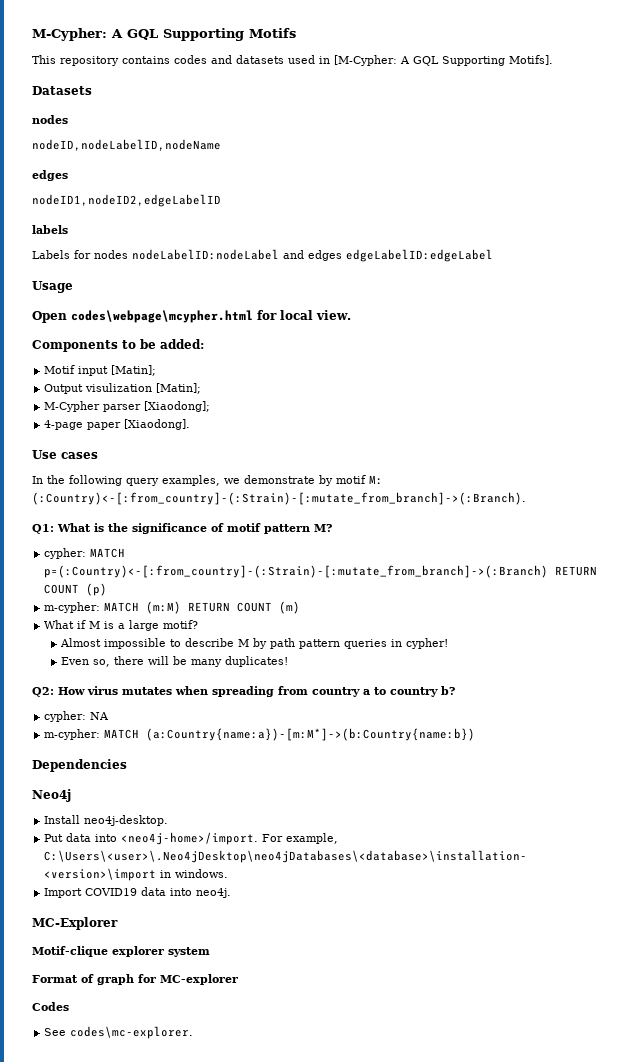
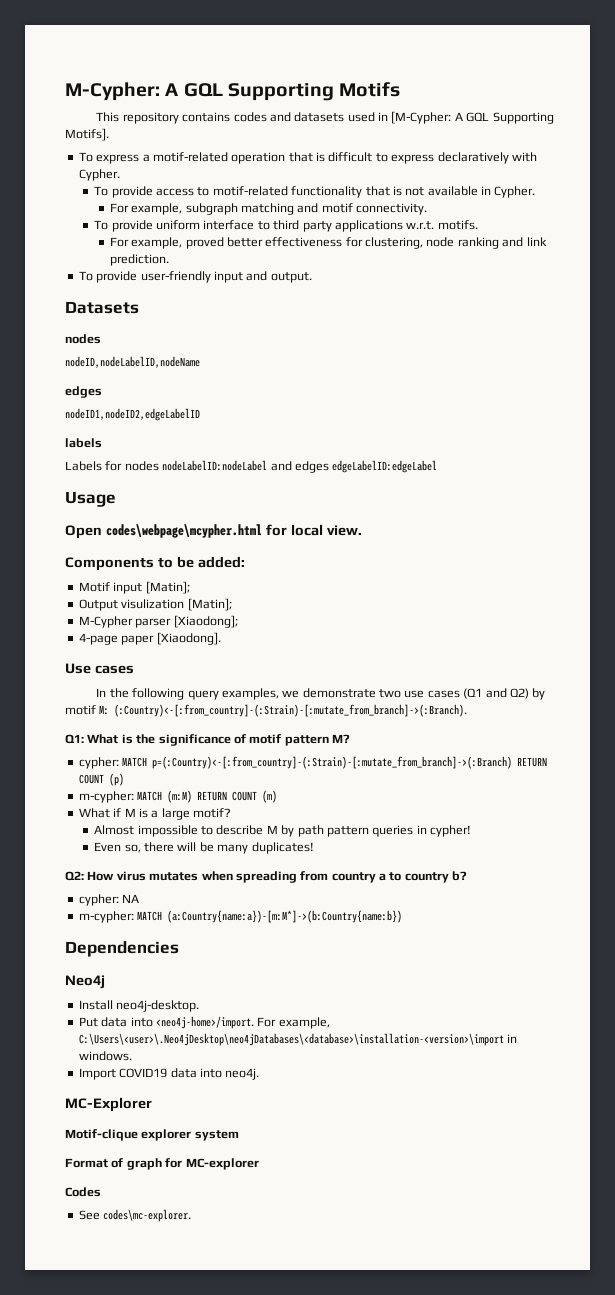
+ To express a motif-related operation that is difficult to express declaratively with Cypher.
+ To provide access to motif-related functionality that is not available in Cypher.
+ For example, subgraph matching and motif connectivity.
+ To provide uniform interface to third party applications w.r.t. motifs.
+ For example, proved better effectiveness for clustering, node ranking and link prediction.
+ To provide user-friendly input and output.
- In the following query examples, we demonstrate by motif M: (:Country)<-[:from_country]-(:Strain)-[:mutate_from_branch]->(:Branch).
+ In the following query examples, we demonstrate two use cases (Q1 and Q2) by motif M: (:Country)<-[:from_country]-(:Strain)-[:mutate_from_branch]->(:Branch).

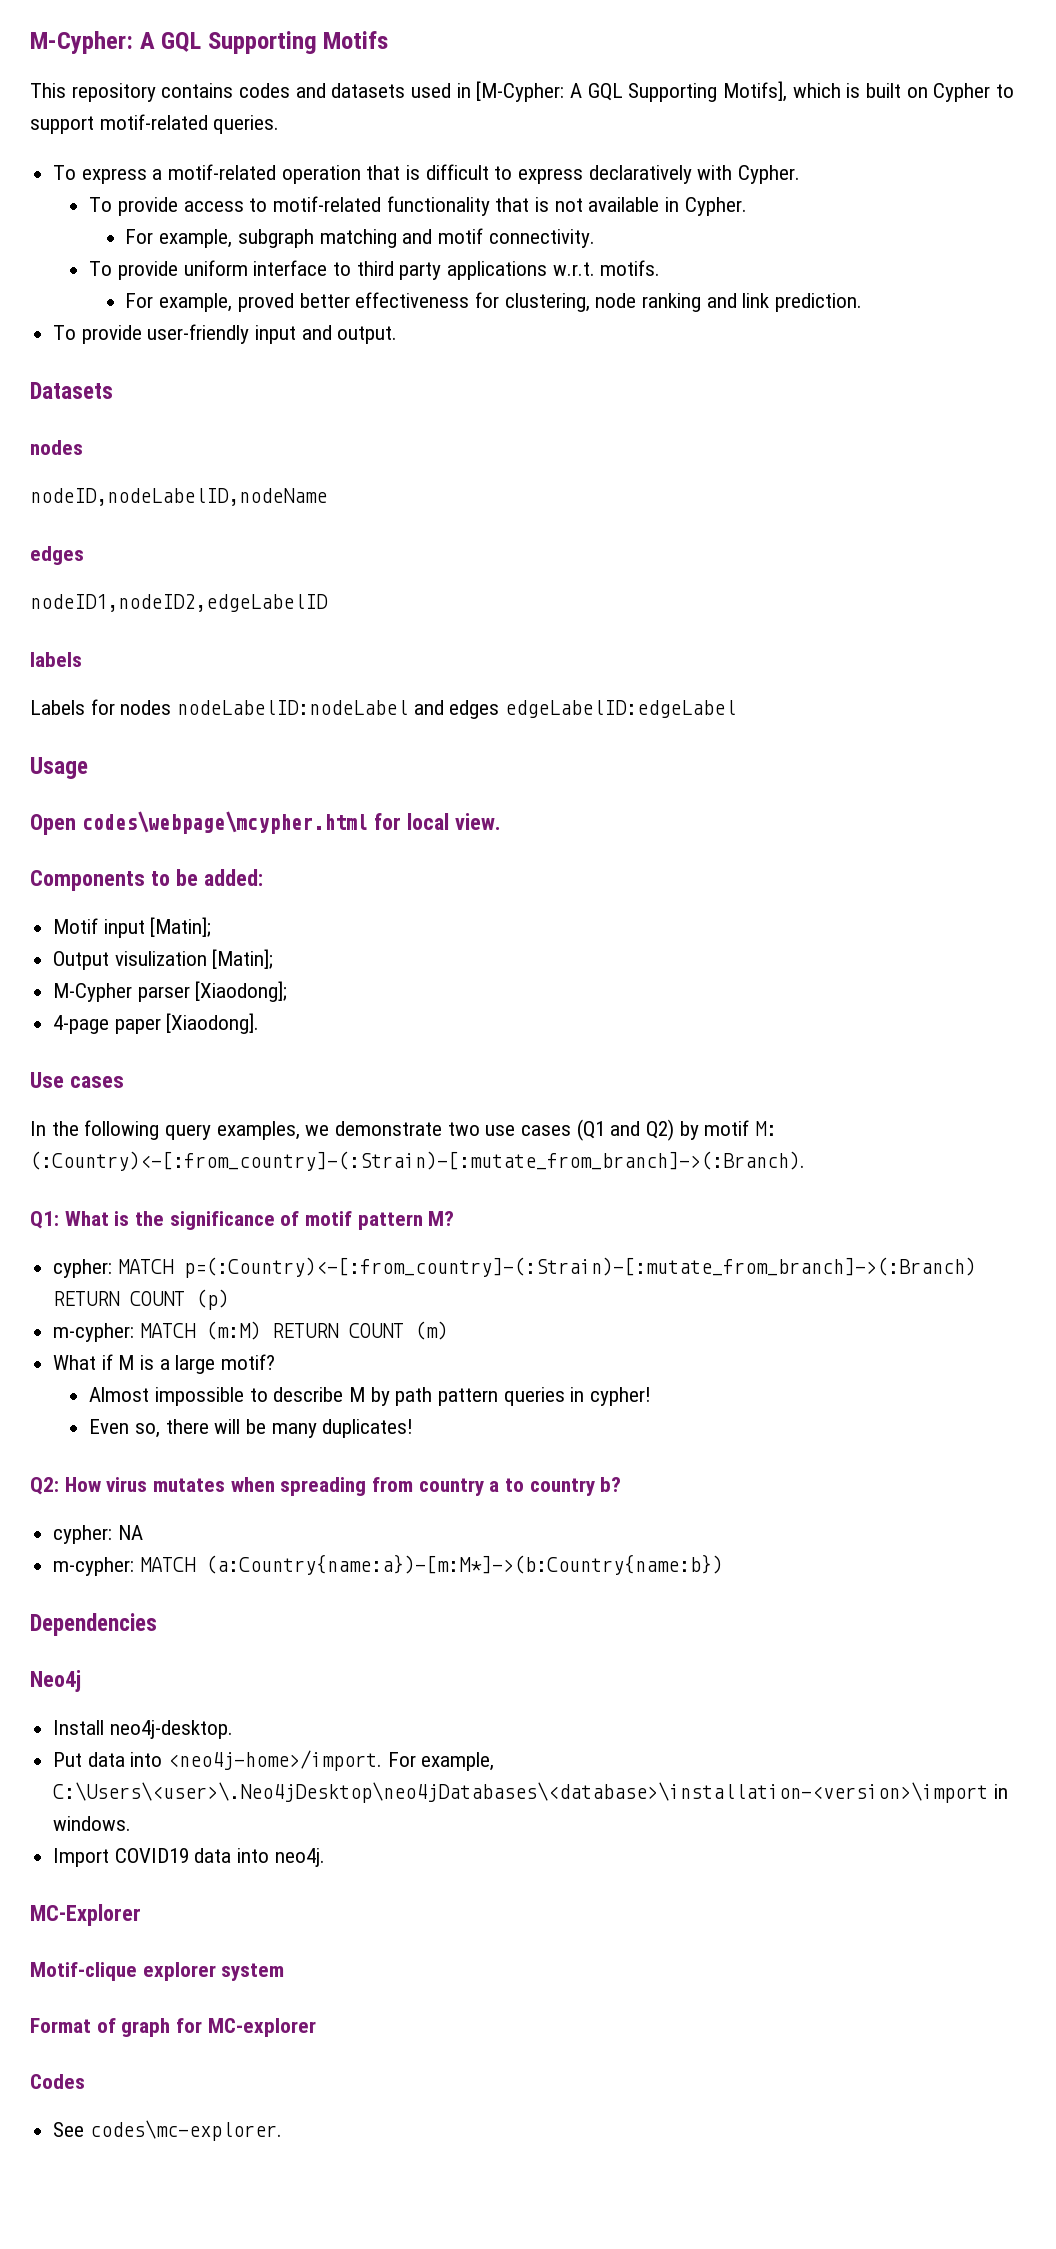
- This repository contains codes and datasets used in [M-Cypher: A GQL Supporting Motifs].
+ This repository contains codes and datasets used in [M-Cypher: A GQL Supporting Motifs], which is built on Cypher to support motif-related queries.

